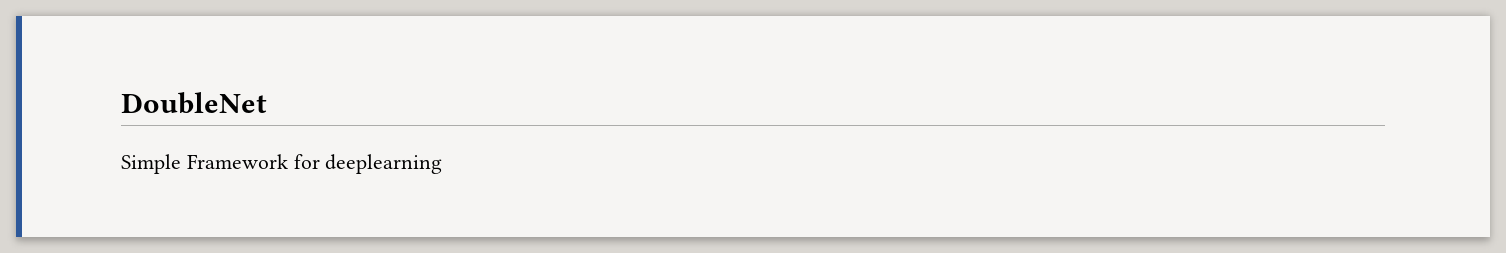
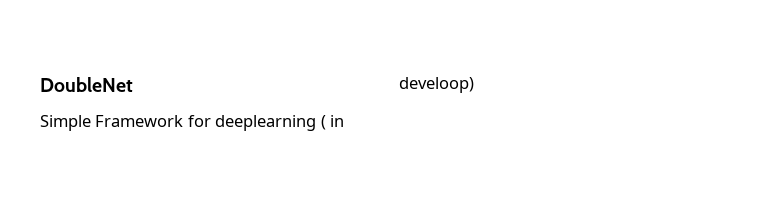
- Simple Framework for deeplearning
+ Simple Framework for deeplearning ( in develoop)

